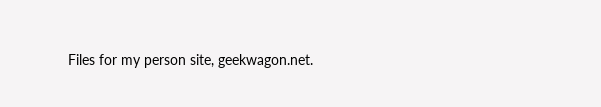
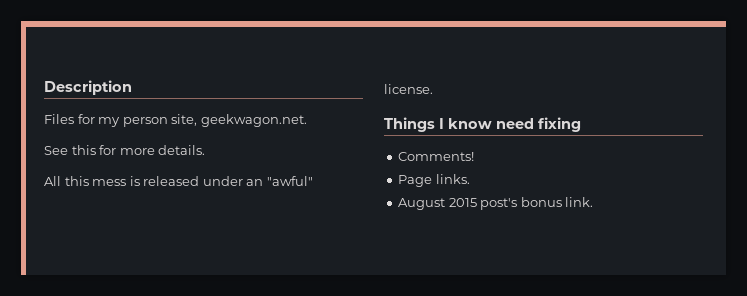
+ Description
+ See this for more details.
+ All this mess is released under an "awful" license.
+ Things I know need fixing
+ Comments!
+ Page links.
+ August 2015 post's bonus link.

